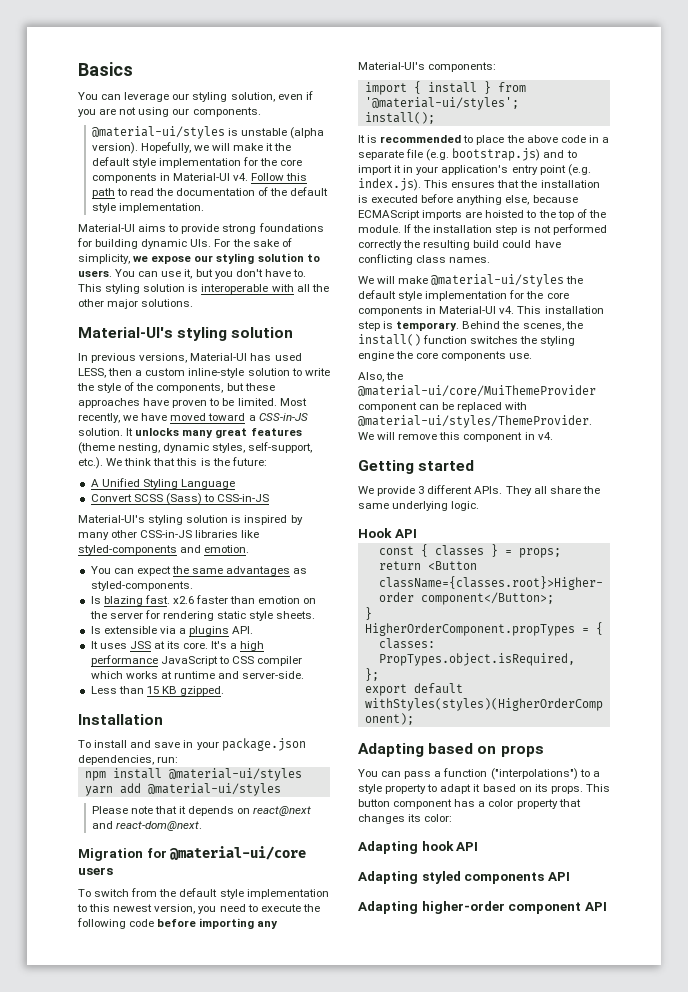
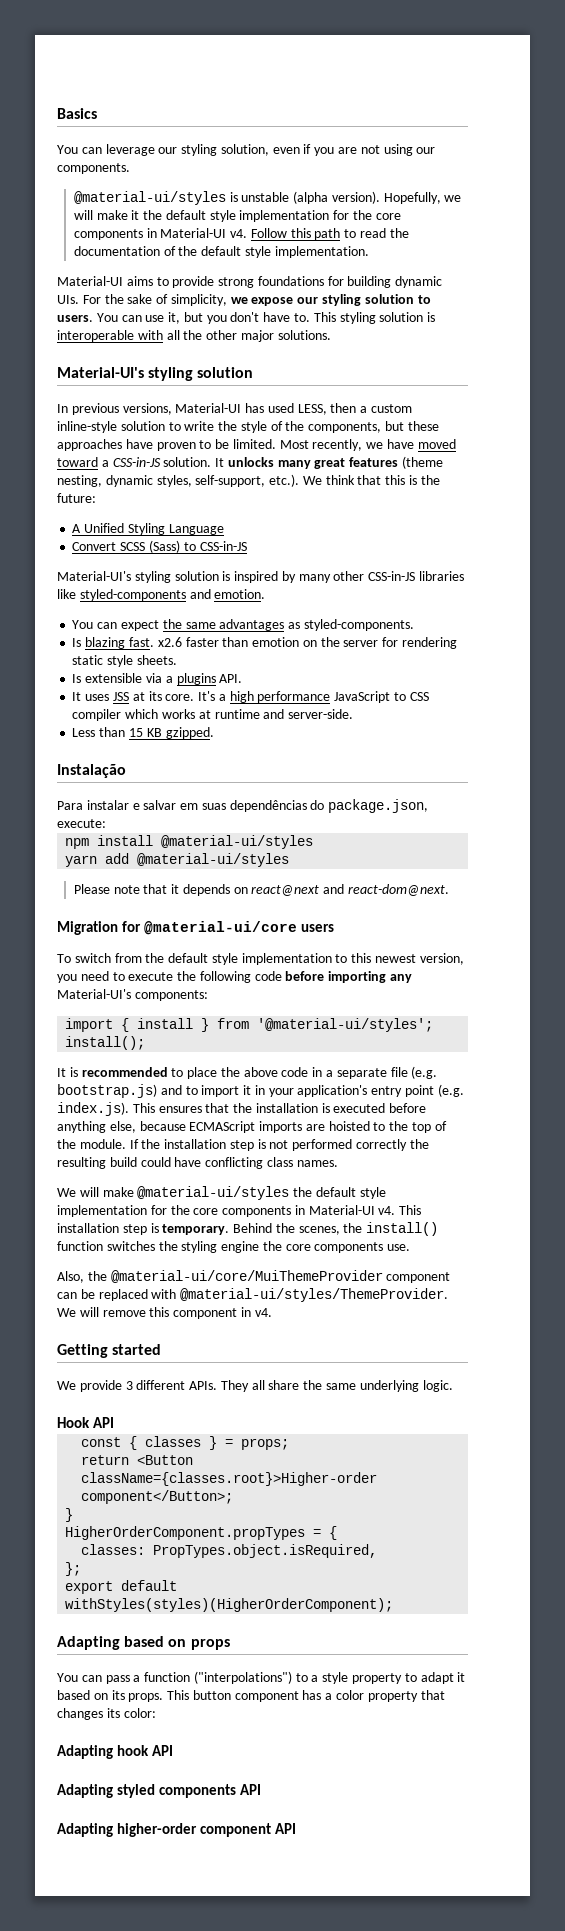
- Installation
- To install and save in your package.json dependencies, run:
+ Instalação
+ Para instalar e salvar em suas dependências do package.json, execute:

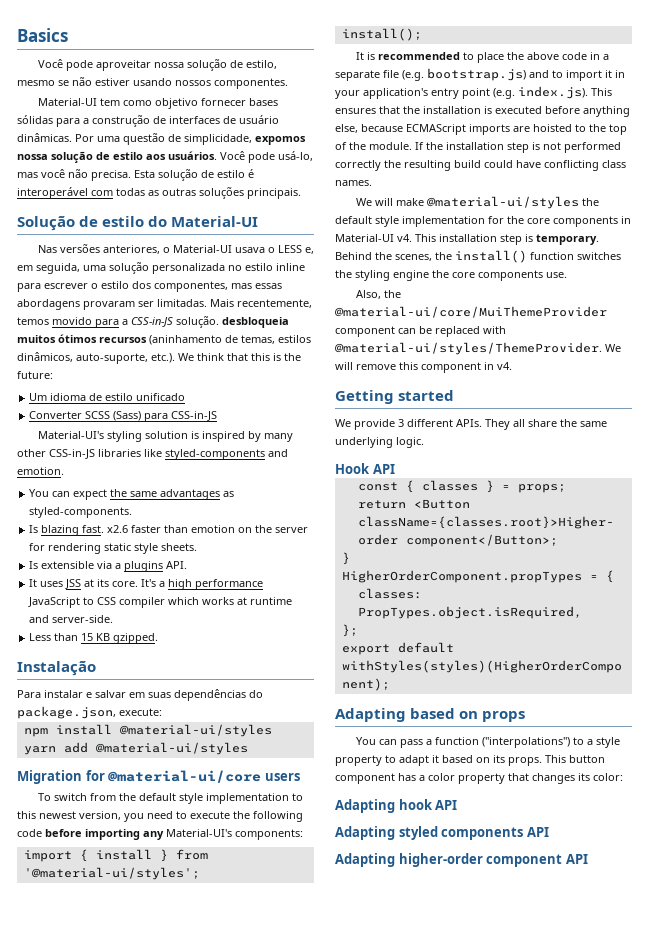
- You can leverage our styling solution, even if you are not using our components.
- @material-ui/styles is unstable (alpha version). Hopefully, we will make it the default style implementation for the core components in Material-UI v4. Follow this path to read the documentation of the default style implementation.
- Material-UI aims to provide strong foundations for building dynamic UIs. For the sake of simplicity, we expose our styling solution to users. You can use it, but you don't have to. This styling solution is interoperable with all the other major solutions.
- Material-UI's styling solution
- In previous versions, Material-UI has used LESS, then a custom inline-style solution to write the style of the components, but these approaches have proven to be limited. Most recently, we have moved toward a CSS-in-JS solution. It unlocks many great features (theme nesting, dynamic styles, self-support, etc.). We think that this is the future:
+ Você pode aproveitar nossa solução de estilo, mesmo se não estiver usando nossos componentes.
+ Material-UI tem como objetivo fornecer bases sólidas para a construção de interfaces de usuário dinâmicas. Por uma questão de simplicidade, expomos nossa solução de estilo aos usuários. Você pode usá-lo, mas você não precisa. Esta solução de estilo é interoperável com todas as outras soluções principais.
+ Solução de estilo do Material-UI
+ Nas versões anteriores, o Material-UI usava o LESS e, em seguida, uma solução personalizada no estilo inline para escrever o estilo dos componentes, mas essas abordagens provaram ser limitadas. Mais recentemente, temos movido para a CSS-in-JS solução. desbloqueia muitos ótimos recursos (aninhamento de temas, estilos dinâmicos, auto-suporte, etc.). We think that this is the future:
- A Unified Styling Language
- Convert SCSS (Sass) to CSS-in-JS
+ Um idioma de estilo unificado
+ Converter SCSS (Sass) para CSS-in-JS
- Please note that it depends on react@next and react-dom@next.

